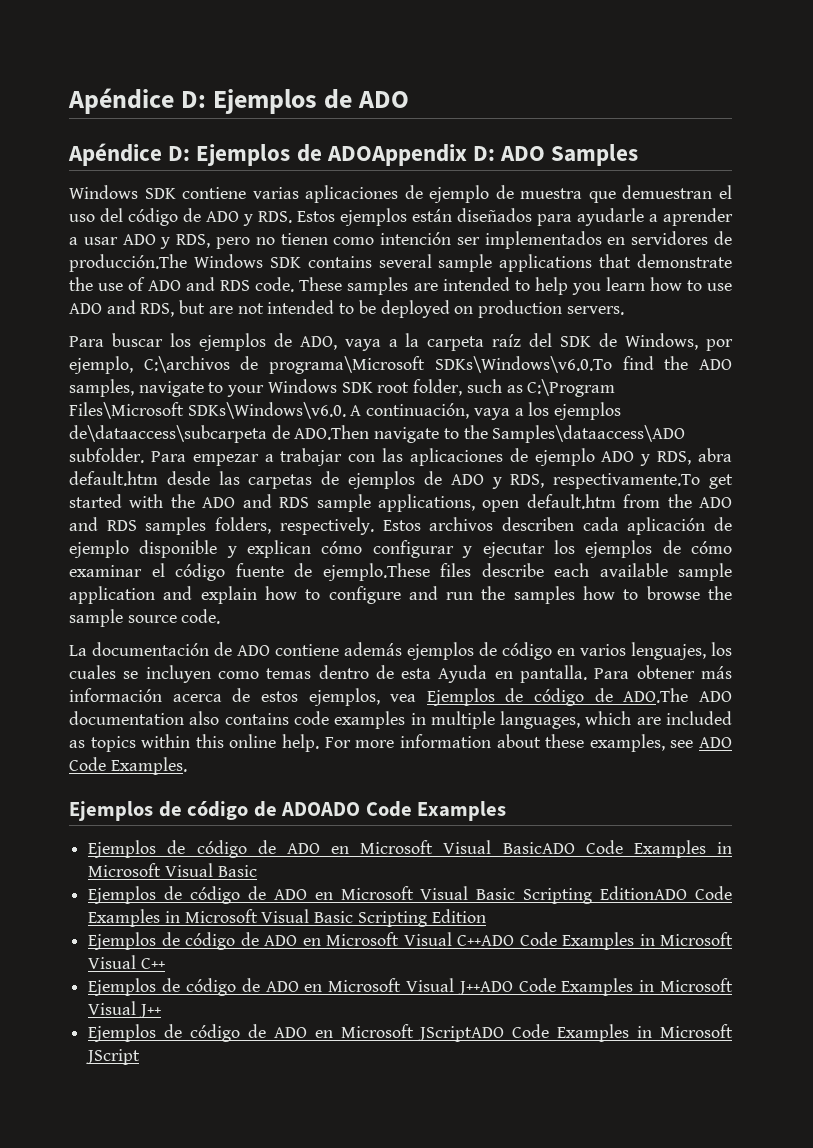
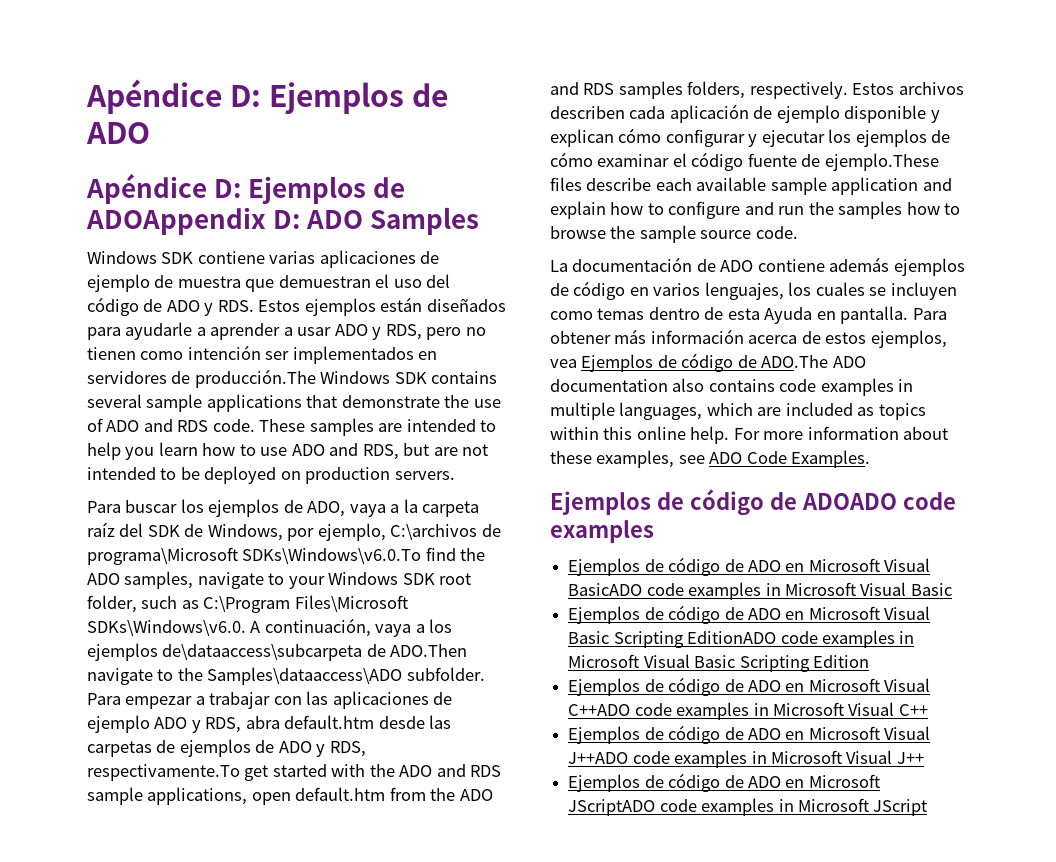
- Ejemplos de código de ADOADO Code Examples
+ Ejemplos de código de ADOADO code examples
- Ejemplos de código de ADO en Microsoft Visual BasicADO Code Examples in Microsoft Visual Basic
+ Ejemplos de código de ADO en Microsoft Visual BasicADO code examples in Microsoft Visual Basic
- Ejemplos de código de ADO en Microsoft Visual Basic Scripting EditionADO Code Examples in Microsoft Visual Basic Scripting Edition
+ Ejemplos de código de ADO en Microsoft Visual Basic Scripting EditionADO code examples in Microsoft Visual Basic Scripting Edition
- Ejemplos de código de ADO en Microsoft Visual C++ADO Code Examples in Microsoft Visual C++
+ Ejemplos de código de ADO en Microsoft Visual C++ADO code examples in Microsoft Visual C++
- Ejemplos de código de ADO en Microsoft Visual J++ADO Code Examples in Microsoft Visual J++
+ Ejemplos de código de ADO en Microsoft Visual J++ADO code examples in Microsoft Visual J++
- Ejemplos de código de ADO en Microsoft JScriptADO Code Examples in Microsoft JScript
+ Ejemplos de código de ADO en Microsoft JScriptADO code examples in Microsoft JScript

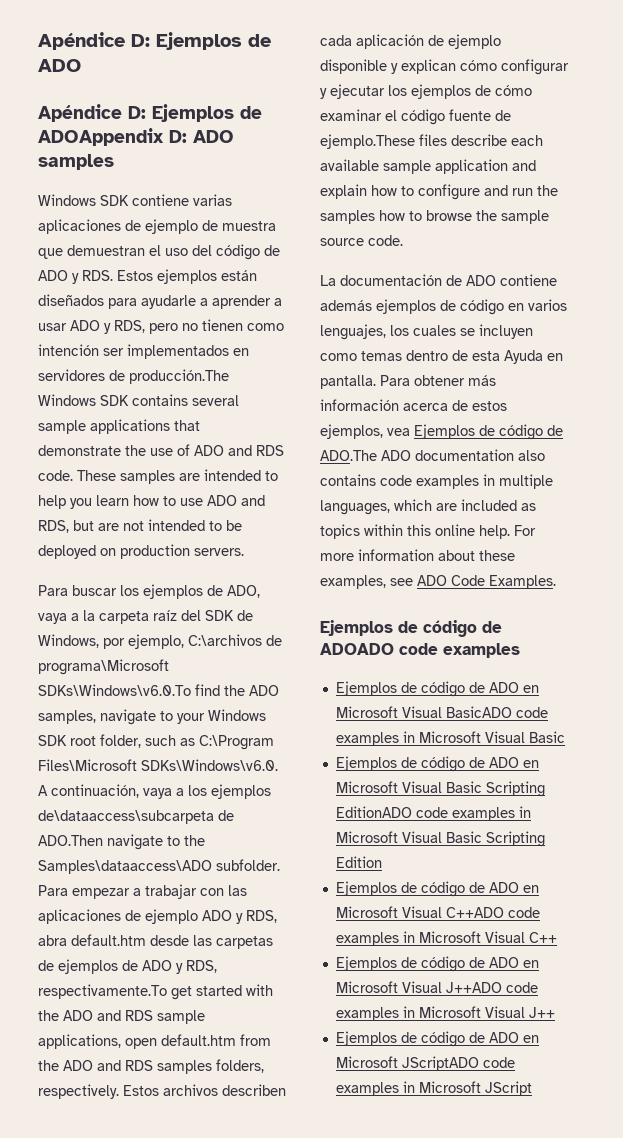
- Apéndice D: Ejemplos de ADOAppendix D: ADO Samples
+ Apéndice D: Ejemplos de ADOAppendix D: ADO samples

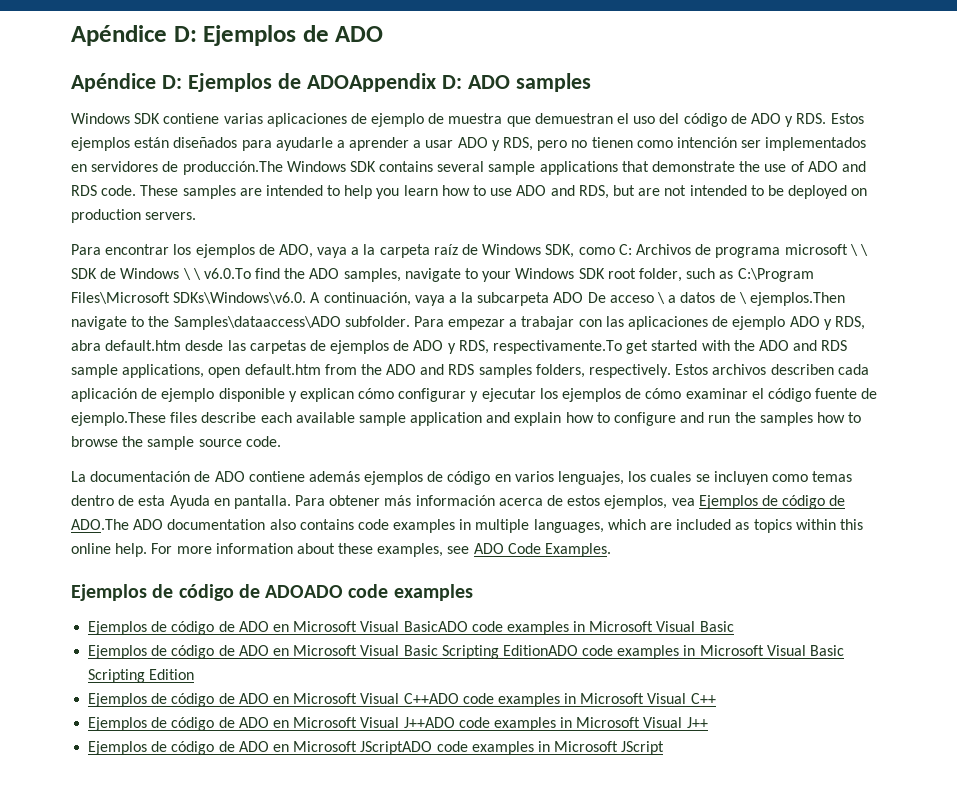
- Para buscar los ejemplos de ADO, vaya a la carpeta raíz del SDK de Windows, por ejemplo, C:\archivos de programa\Microsoft SDKs\Windows\v6.0.To find the ADO samples, navigate to your Windows SDK root folder, such as C:\Program Files\Microsoft SDKs\Windows\v6.0. A continuación, vaya a los ejemplos de\dataaccess\subcarpeta de ADO.Then navigate to the Samples\dataaccess\ADO subfolder.
+ Para encontrar los ejemplos de ADO, vaya a la carpeta raíz de Windows SDK, como C: Archivos de programa microsoft \ \ SDK de Windows \ \ v6.0.To find the ADO samples, navigate to your Windows SDK root folder, such as C:\Program Files\Microsoft SDKs\Windows\v6.0. A continuación, vaya a la subcarpeta ADO De acceso \ a datos de \ ejemplos.Then navigate to the Samples\dataaccess\ADO subfolder.

